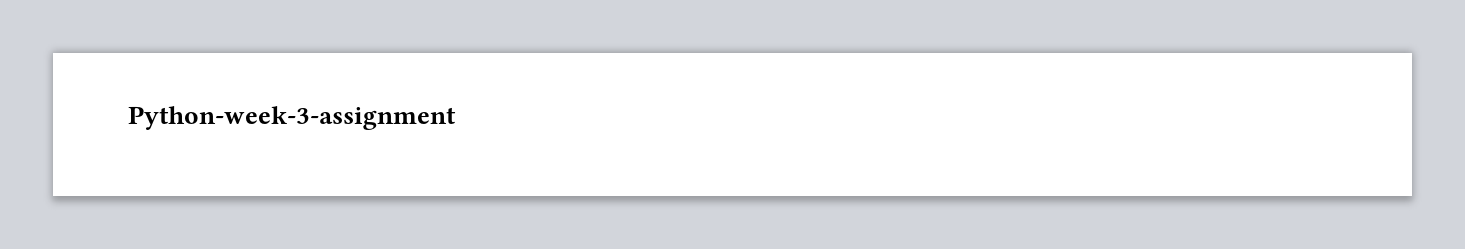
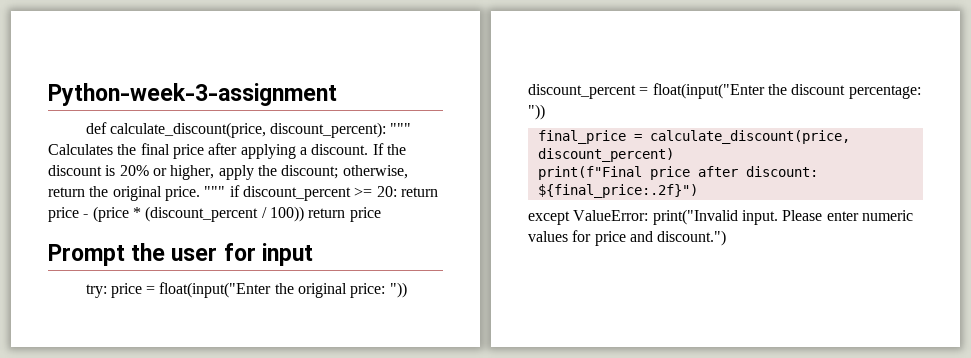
+ def calculate_discount(price, discount_percent): """ Calculates the final price after applying a discount. If the discount is 20% or higher, apply the discount; otherwise, return the original price. """ if discount_percent >= 20: return price - (price * (discount_percent / 100)) return price
+ Prompt the user for input
+ try: price = float(input("Enter the original price: ")) discount_percent = float(input("Enter the discount percentage: "))
+ final_price = calculate_discount(price, discount_percent)
+ print(f"Final price after discount: ${final_price:.2f}")
+ except ValueError: print("Invalid input. Please enter numeric values for price and discount.")

